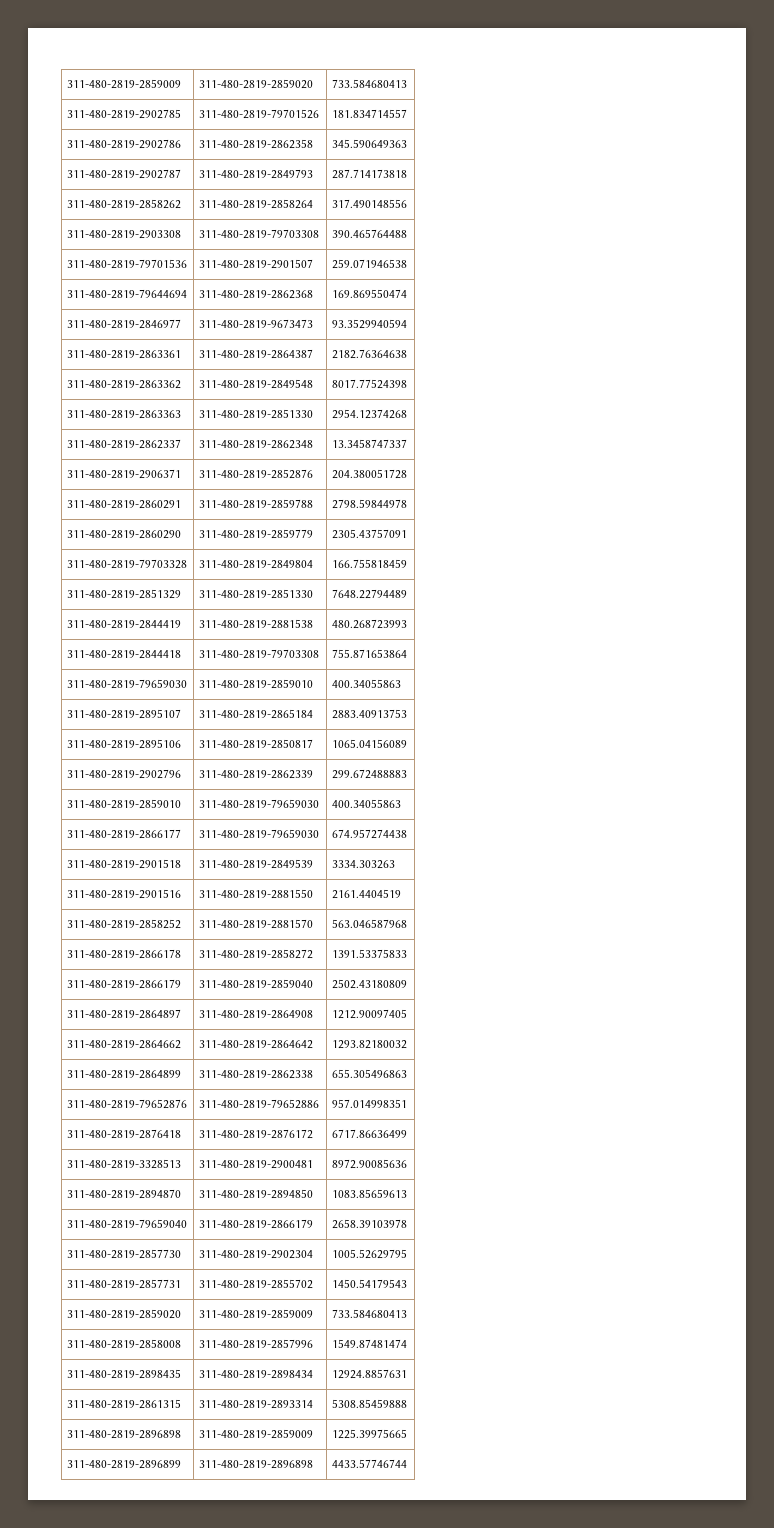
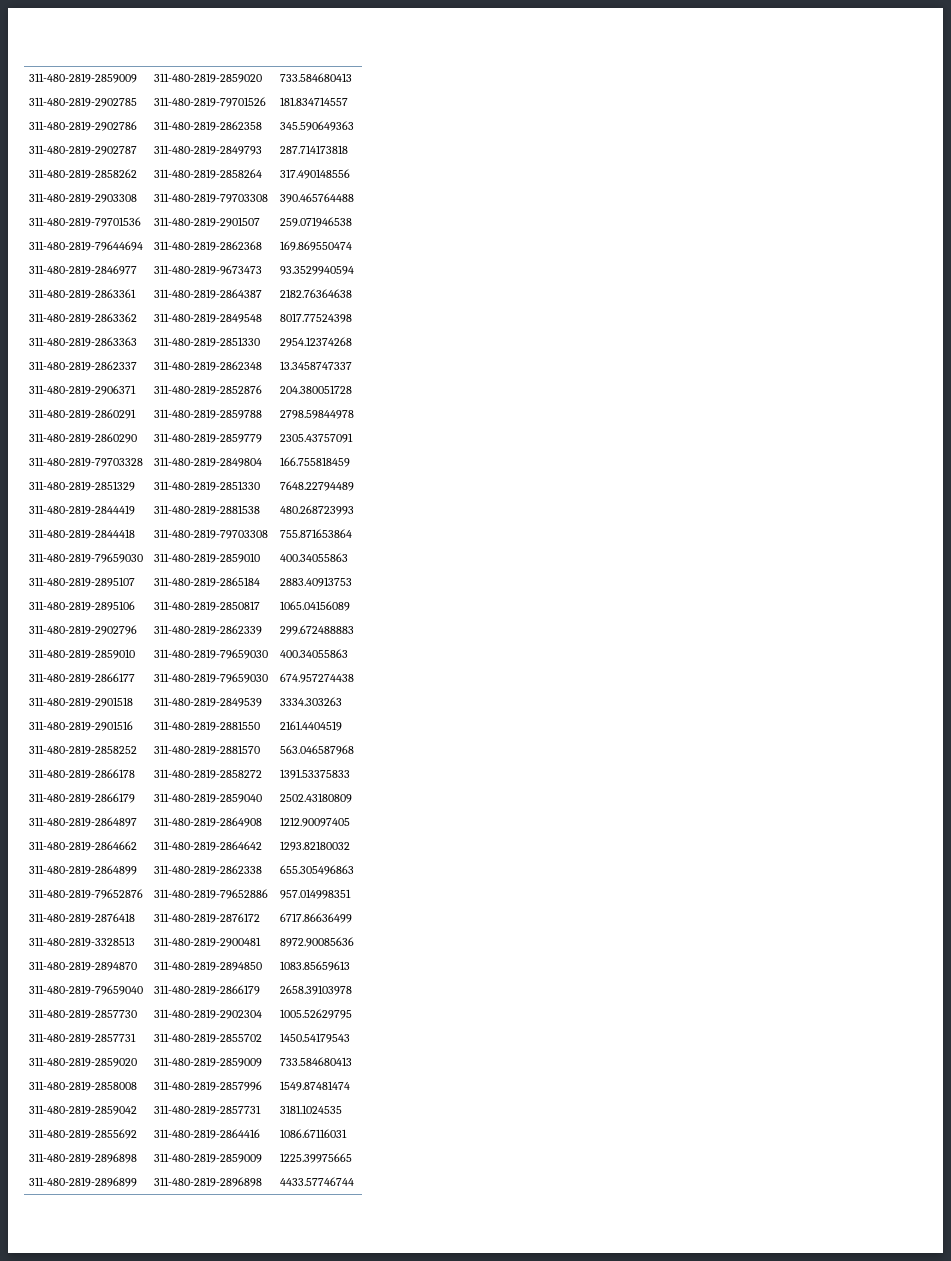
- 311-480-2819-2898435 | 311-480-2819-2898434 | 12924.8857631
- 311-480-2819-2861315 | 311-480-2819-2893314 | 5308.85459888
+ 311-480-2819-2859042 | 311-480-2819-2857731 | 3181.1024535
+ 311-480-2819-2855692 | 311-480-2819-2864416 | 1086.67116031

